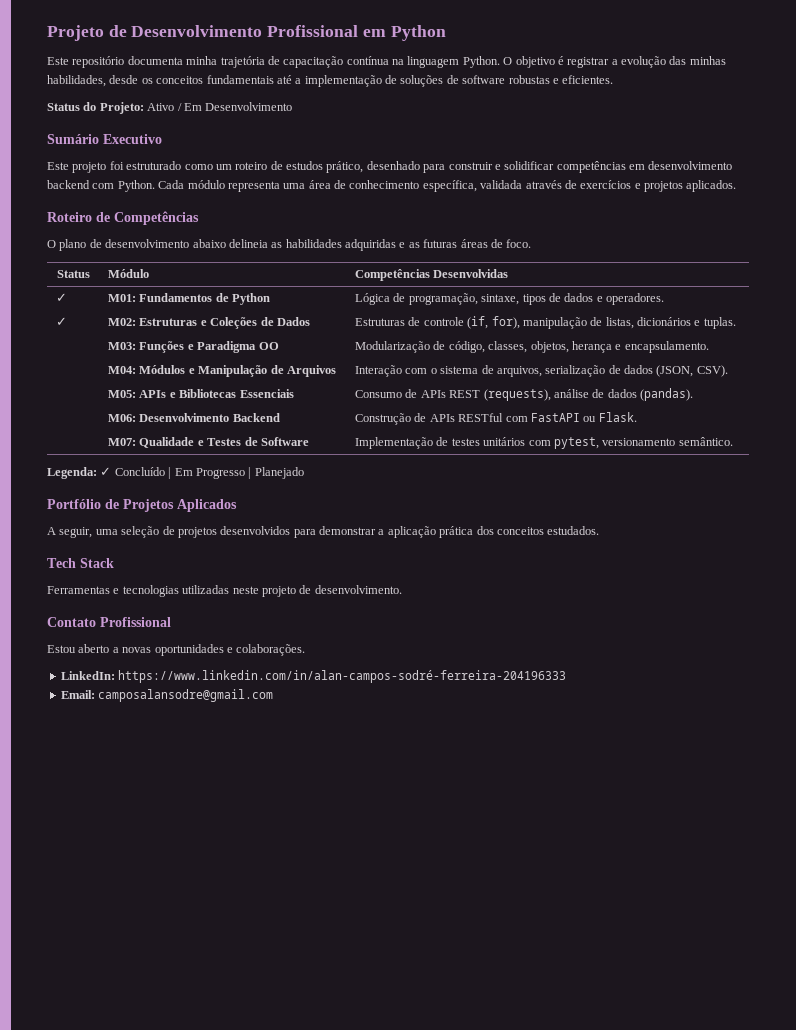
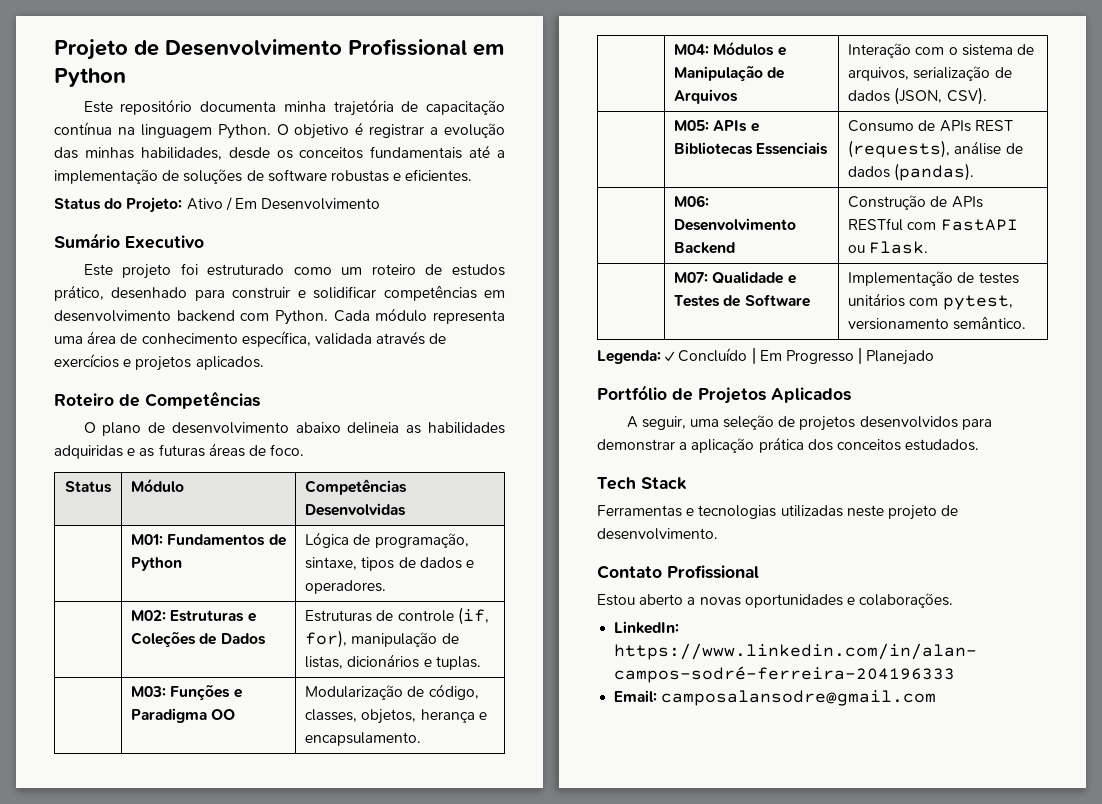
- ✓ | M01: Fundamentos de Python | Lógica de programação, sintaxe, tipos de dados e operadores.
+ | M01: Fundamentos de Python | Lógica de programação, sintaxe, tipos de dados e operadores.
- ✓ | M02: Estruturas e Coleções de Dados | Estruturas de controle (if, for), manipulação de listas, dicionários e tuplas.
+ | M02: Estruturas e Coleções de Dados | Estruturas de controle (if, for), manipulação de listas, dicionários e tuplas.

